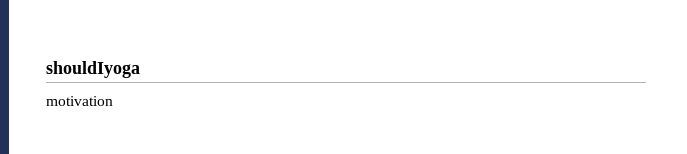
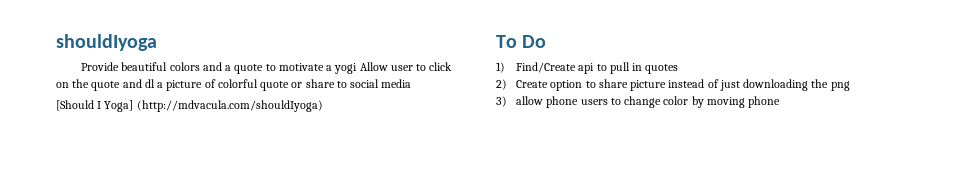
- motivation
+ Provide beautiful colors and a quote to motivate a yogi Allow user to click on the quote and dl a picture of colorful quote or share to social media
+ [Should I Yoga] (http://mdvacula.com/shouldIyoga)
+ To Do
+ 1) Find/Create api to pull in quotes
+ 2) Create option to share picture instead of just downloading the png
+ 3) allow phone users to change color by moving phone

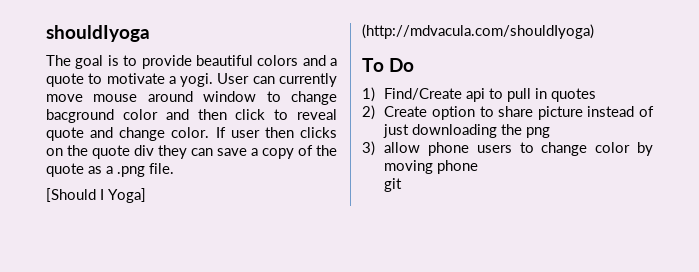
- Provide beautiful colors and a quote to motivate a yogi Allow user to click on the quote and dl a picture of colorful quote or share to social media
+ The goal is to provide beautiful colors and a quote to motivate a yogi. User can currently move mouse around window to change bacground color and then click to reveal quote and change color. If user then clicks on the quote div they can save a copy of the quote as a .png file.
+ git

